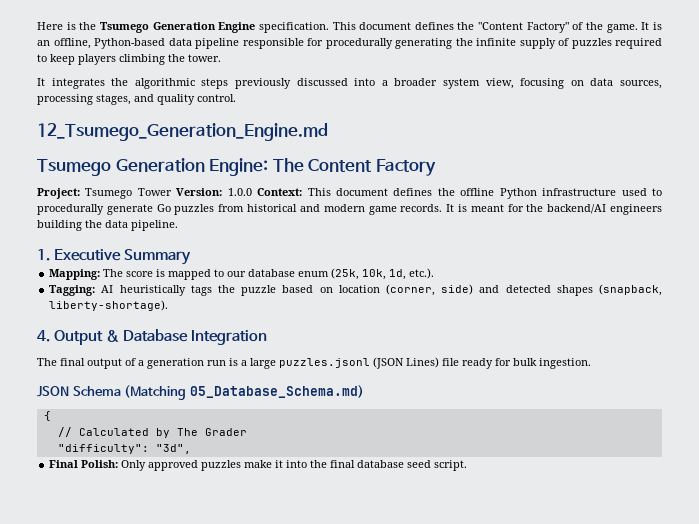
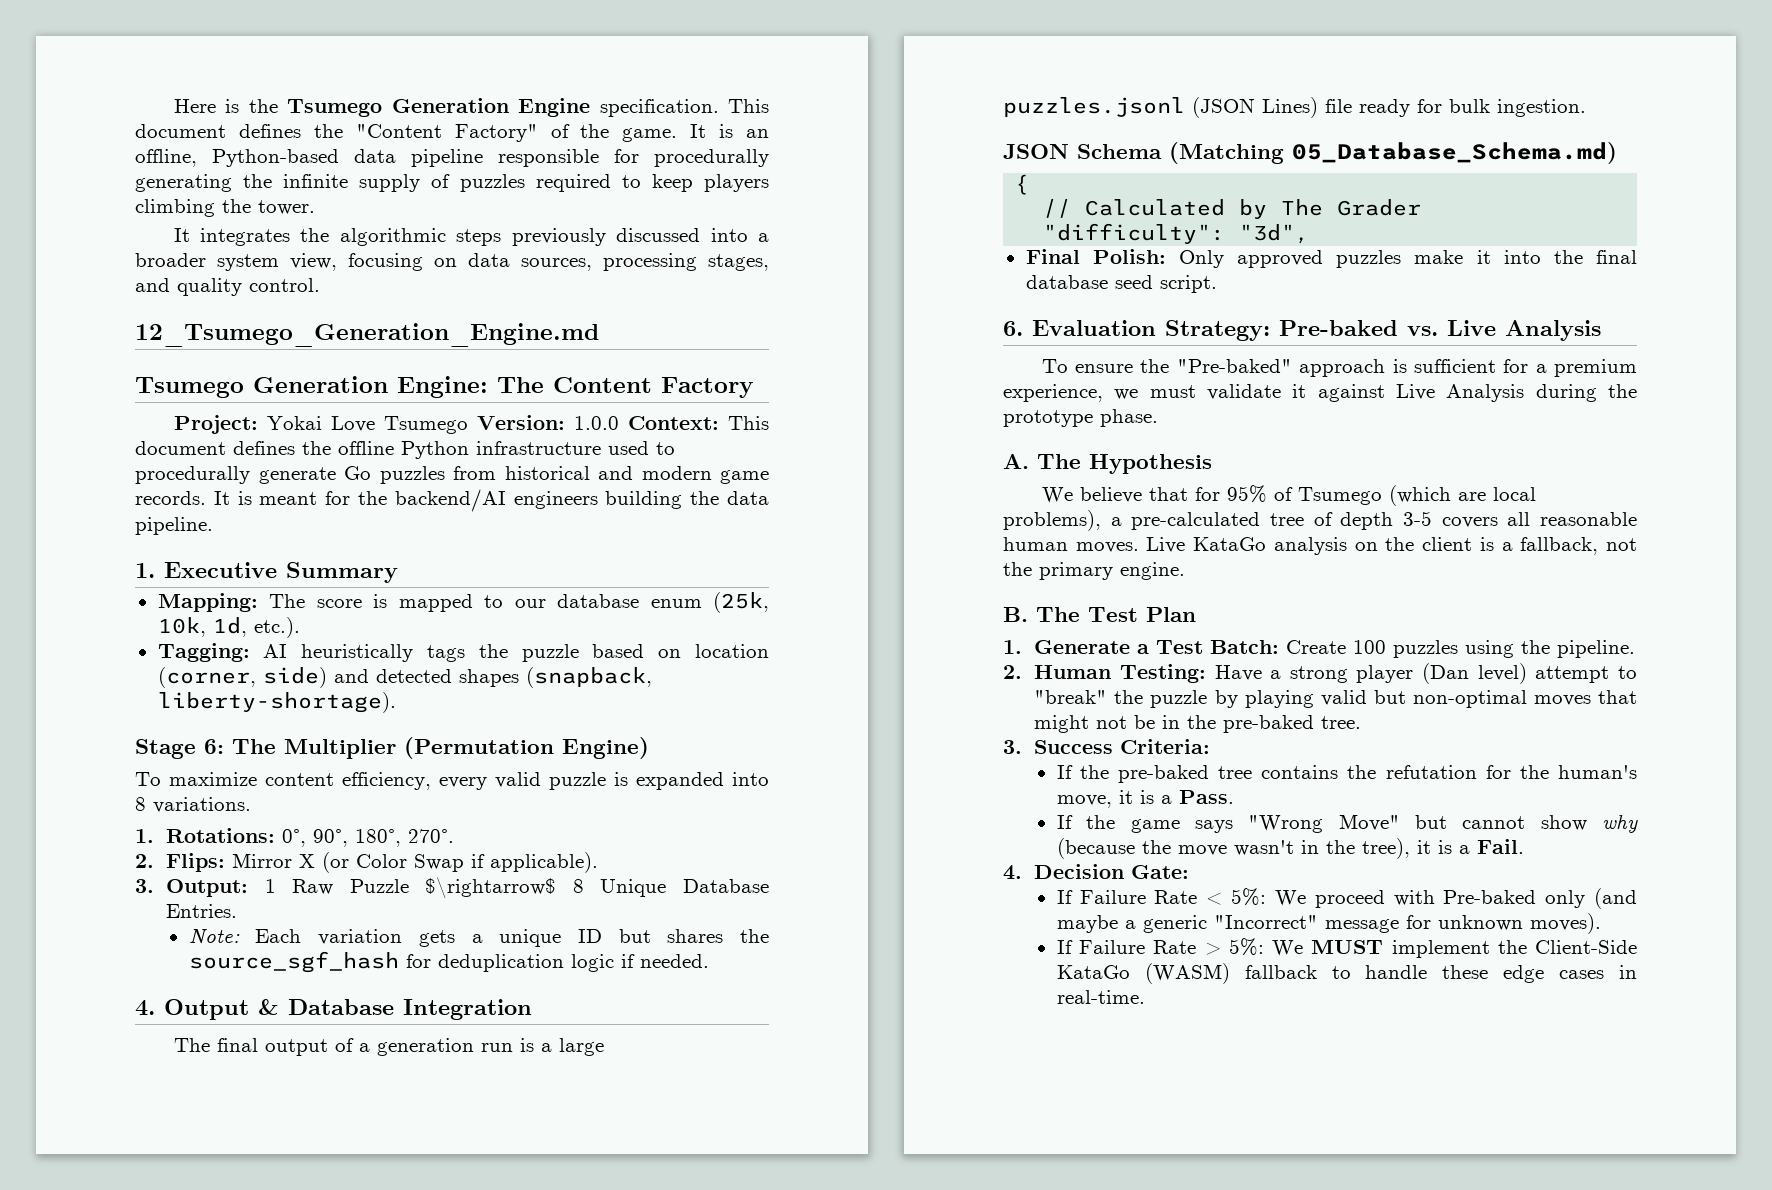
- Project: Tsumego Tower Version: 1.0.0 Context: This document defines the offline Python infrastructure used to procedurally generate Go puzzles from historical and modern game records.
+ Project: Yokai Love Tsumego Version: 1.0.0 Context: This document defines the offline Python infrastructure used to procedurally generate Go puzzles from historical and modern game records.
+ Stage 6: The Multiplier (Permutation Engine)
+ To maximize content efficiency, every valid puzzle is expanded into 8 variations.
+ 1. Rotations: 0°, 90°, 180°, 270°.
+ 2. Flips: Mirror X (or Color Swap if applicable).
+ 3. Output: 1 Raw Puzzle $\rightarrow$ 8 Unique Database Entries.
+ Note: Each variation gets a unique ID but shares the source_sgf_hash for deduplication logic if needed.
+ 6. Evaluation Strategy: Pre-baked vs. Live Analysis
+ To ensure the "Pre-baked" approach is sufficient for a premium experience, we must validate it against Live Analysis during the prototype phase.
+ A. The Hypothesis
+ We believe that for 95% of Tsumego (which are local problems), a pre-calculated tree of depth 3-5 covers all reasonable human moves. Live KataGo analysis on the client is a fallback, not the primary engine.
+ B. The Test Plan
+ 1. Generate a Test Batch: Create 100 puzzles using the pipeline.
+ 2. Human Testing: Have a strong player (Dan level) attempt to "break" the puzzle by playing valid but non-optimal moves that might not be in the pre-baked tree.
+ 3. Success Criteria:
+ If the pre-baked tree contains the refutation for the human's move, it is a Pass.
+ If the game says "Wrong Move" but cannot show why (because the move wasn't in the tree), it is a Fail.
+ 4. Decision Gate:
+ If Failure Rate < 5%: We proceed with Pre-baked only (and maybe a generic "Incorrect" message for unknown moves).
+ If Failure Rate > 5%: We MUST implement the Client-Side KataGo (WASM) fallback to handle these edge cases in real-time.

